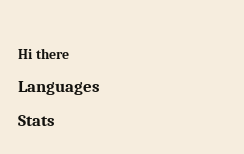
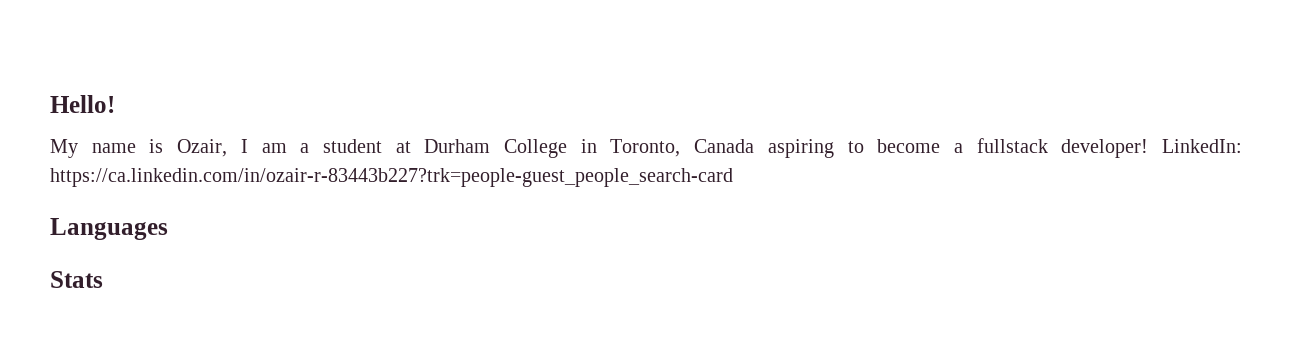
- Hi there
+ Hello!
+ My name is Ozair, I am a student at Durham College in Toronto, Canada aspiring to become a fullstack developer! LinkedIn: https://ca.linkedin.com/in/ozair-r-83443b227?trk=people-guest_people_search-card

